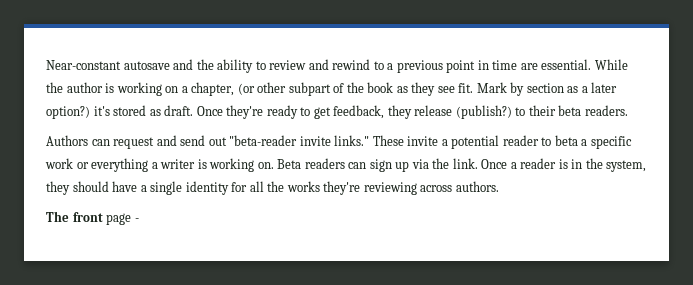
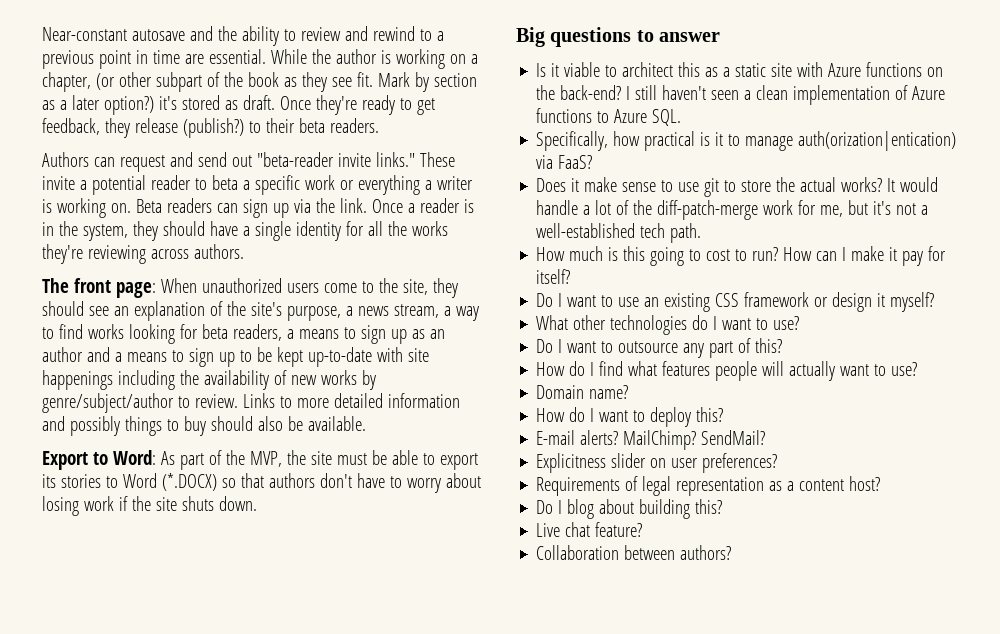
- The front page -
+ The front page: When unauthorized users come to the site, they should see an explanation of the site's purpose, a news stream, a way to find works looking for beta readers, a means to sign up as an author and a means to sign up to be kept up-to-date with site happenings including the availability of new works by genre/subject/author to review. Links to more detailed information and possibly things to buy should also be available.
+ Export to Word: As part of the MVP, the site must be able to export its stories to Word (*.DOCX) so that authors don't have to worry about losing work if the site shuts down.
+ Big questions to answer
+ Is it viable to architect this as a static site with Azure functions on the back-end? I still haven't seen a clean implementation of Azure functions to Azure SQL.
+ Specifically, how practical is it to manage auth(orization|entication) via FaaS?
+ Does it make sense to use git to store the actual works? It would handle a lot of the diff-patch-merge work for me, but it's not a well-established tech path.
+ How much is this going to cost to run? How can I make it pay for itself?
+ Do I want to use an existing CSS framework or design it myself?
+ What other technologies do I want to use?
+ Do I want to outsource any part of this?
+ How do I find what features people will actually want to use?
+ Domain name?
+ How do I want to deploy this?
+ E-mail alerts? MailChimp? SendMail?
+ Explicitness slider on user preferences?
+ Requirements of legal representation as a content host?
+ Do I blog about building this?
+ Live chat feature?
+ Collaboration between authors?

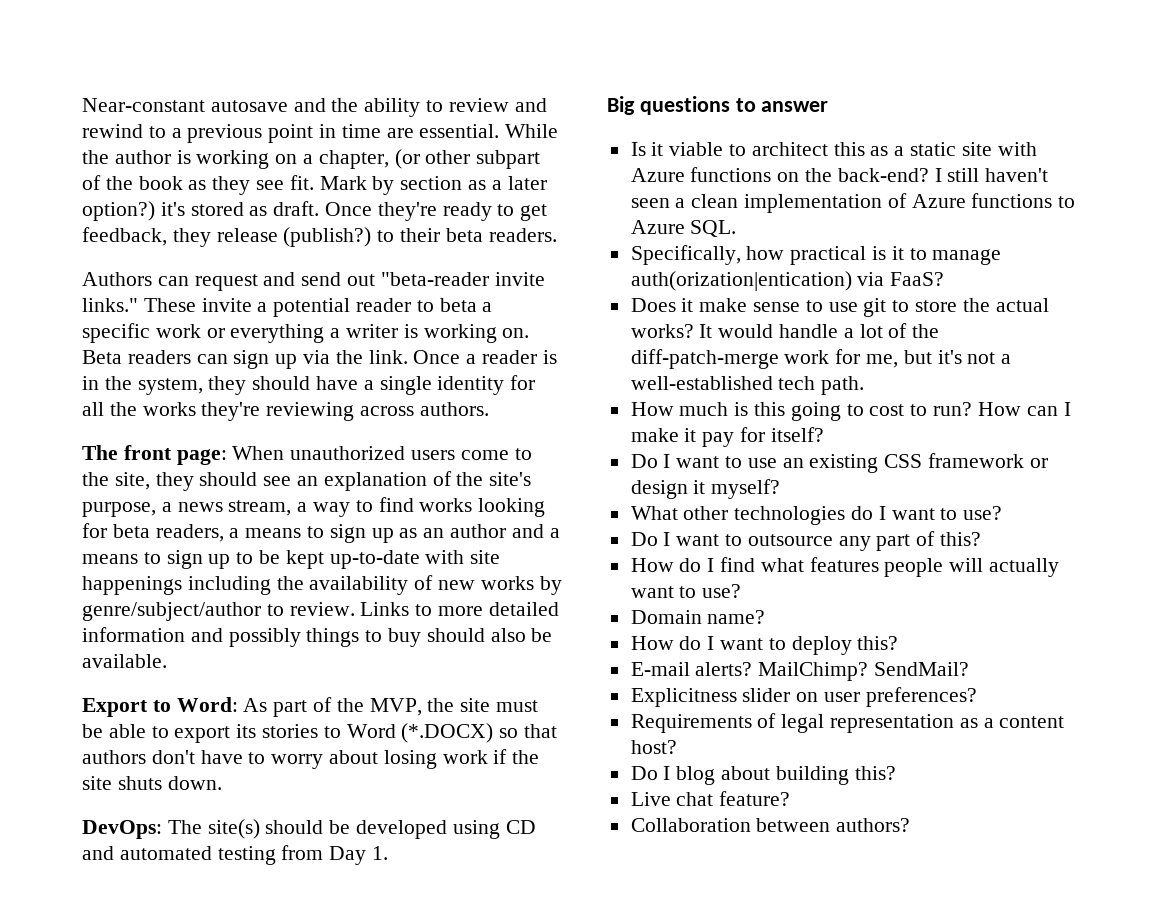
+ DevOps: The site(s) should be developed using CD and automated testing from Day 1.

